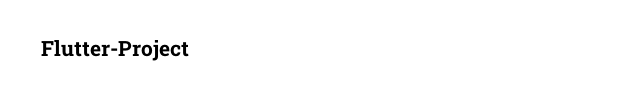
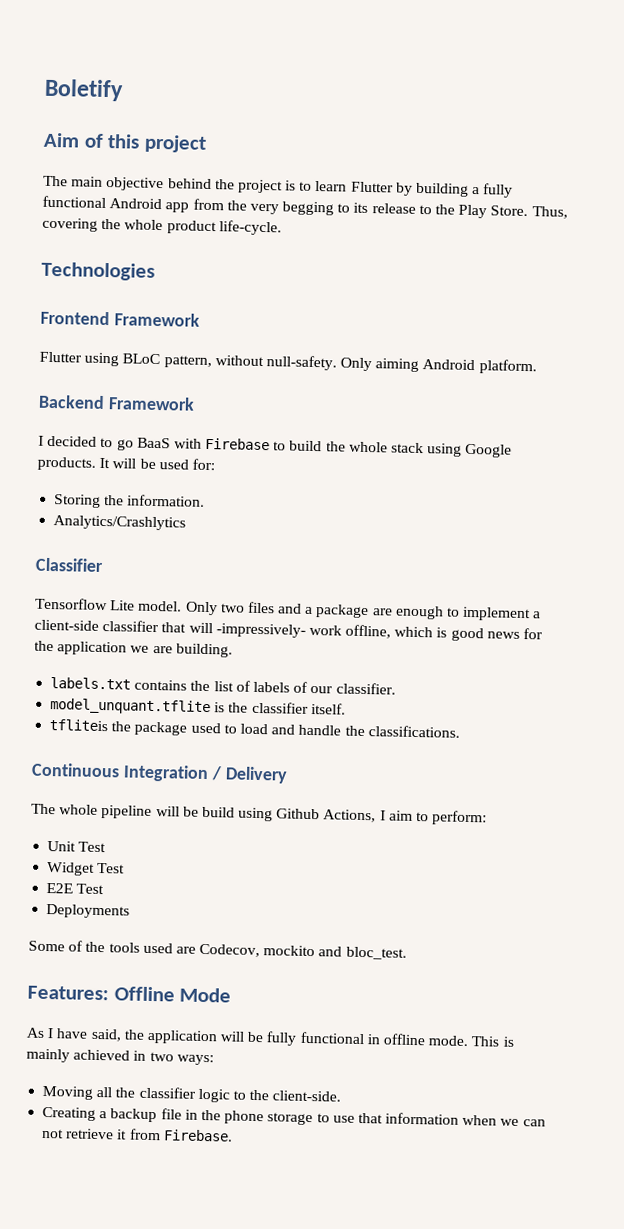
- Flutter-Project
+ Boletify
+ Aim of this project
+ The main objective behind the project is to learn Flutter by building a fully functional Android app from the very begging to its release to the Play Store. Thus, covering the whole product life-cycle.
+ Technologies
+ Frontend Framework
+ Flutter using BLoC pattern, without null-safety. Only aiming Android platform.
+ Backend Framework
+ I decided to go BaaS with Firebase to build the whole stack using Google products. It will be used for:
+ Storing the information.
+ Analytics/Crashlytics
+ Classifier
+ Tensorflow Lite model. Only two files and a package are enough to implement a client-side classifier that will -impressively- work offline, which is good news for the application we are building.
+ labels.txt contains the list of labels of our classifier.
+ model_unquant.tflite is the classifier itself.
+ tfliteis the package used to load and handle the classifications.
+ Continuous Integration / Delivery
+ The whole pipeline will be build using Github Actions, I aim to perform:
+ Unit Test
+ Widget Test
+ E2E Test
+ Deployments
+ Some of the tools used are Codecov, mockito and bloc_test.
+ Features: Offline Mode
+ As I have said, the application will be fully functional in offline mode. This is mainly achieved in two ways:
+ Moving all the classifier logic to the client-side.
+ Creating a backup file in the phone storage to use that information when we can not retrieve it from Firebase.

